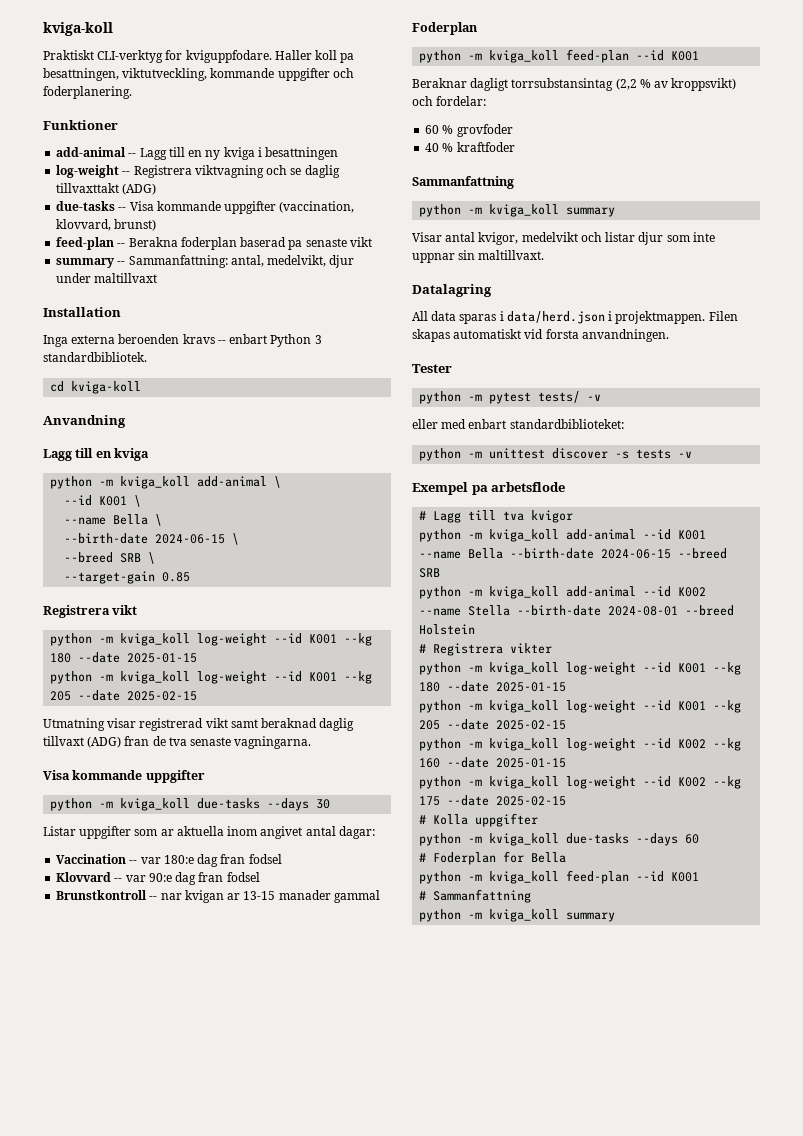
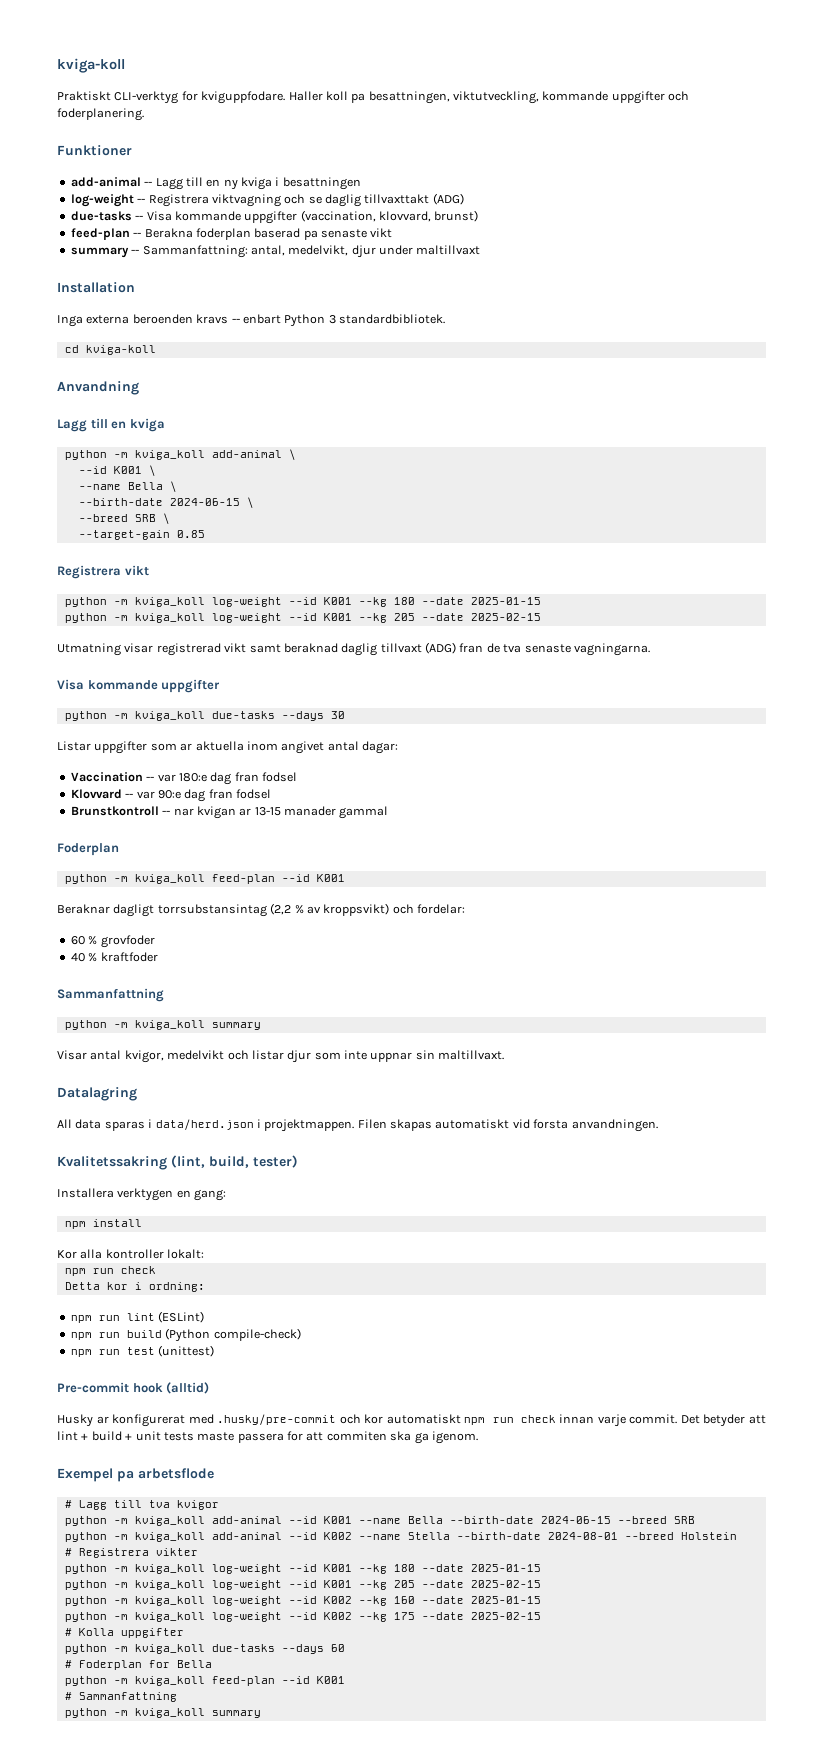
- Tester
- python -m pytest tests/ -v
- eller med enbart standardbiblioteket:
- python -m unittest discover -s tests -v
+ Kvalitetssakring (lint, build, tester)
+ Installera verktygen en gang:
+ npm install
+ Kor alla kontroller lokalt:
+ npm run check
+ Detta kor i ordning:
+ npm run lint (ESLint)
+ npm run build (Python compile-check)
+ npm run test (unittest)
+ Pre-commit hook (alltid)
+ Husky ar konfigurerat med .husky/pre-commit och kor automatiskt npm run check innan varje commit. Det betyder att lint + build + unit tests maste passera for att commiten ska ga igenom.

